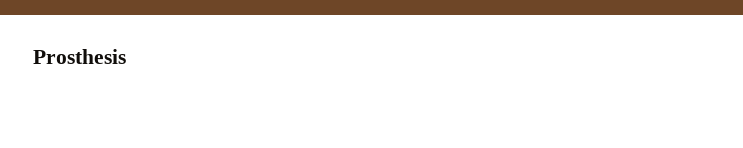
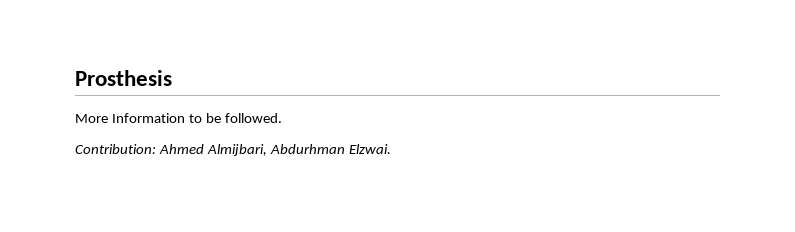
+ More Information to be followed.
+ Contribution: Ahmed Almijbari, Abdurhman Elzwai.

